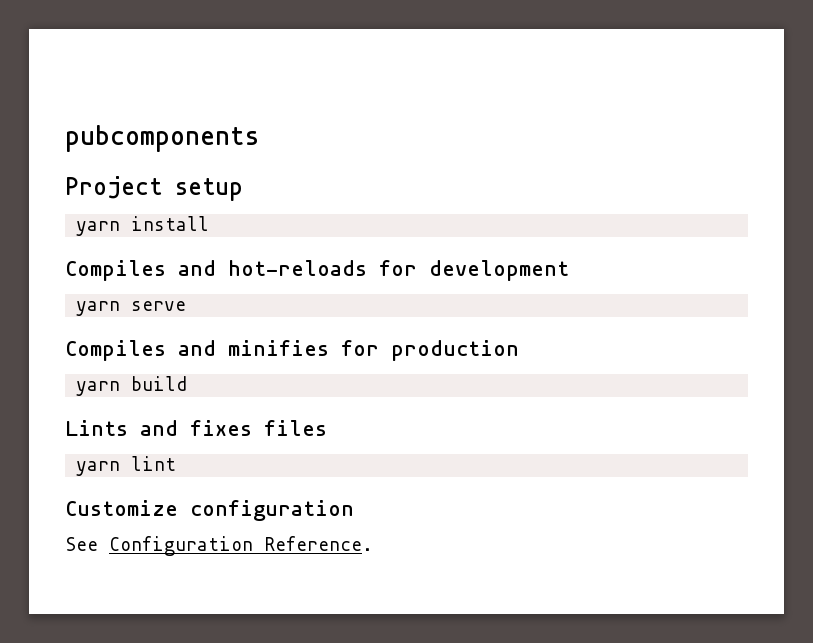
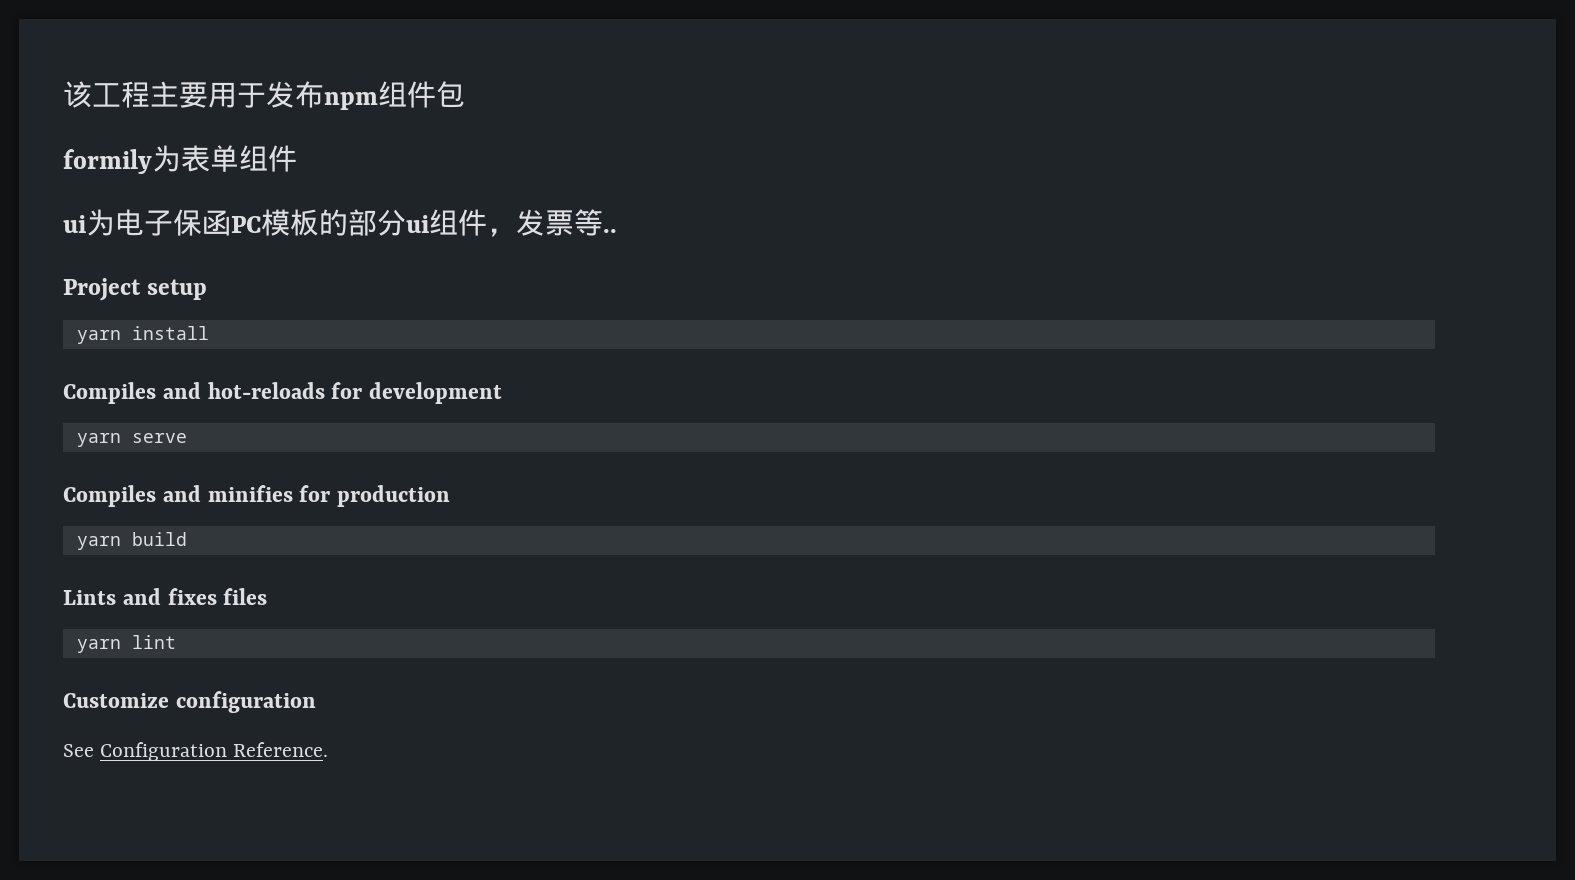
- pubcomponents
+ 该工程主要用于发布npm组件包
+ formily为表单组件
+ ui为电子保函PC模板的部分ui组件，发票等..

